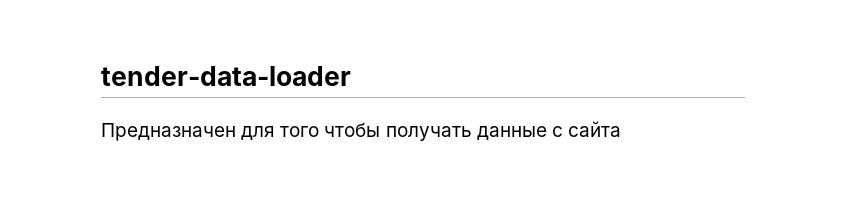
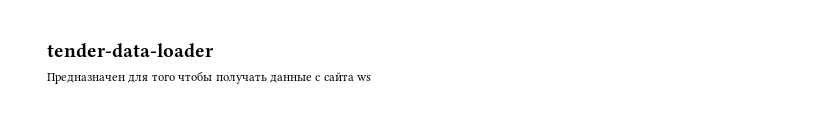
- Предназначен для того чтобы получать данные с сайта
+ Предназначен для того чтобы получать данные с сайта ws

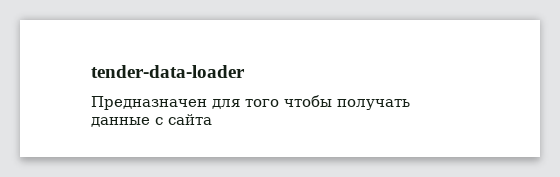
- Предназначен для того чтобы получать данные с сайта ws
+ Предназначен для того чтобы получать данные с сайта

